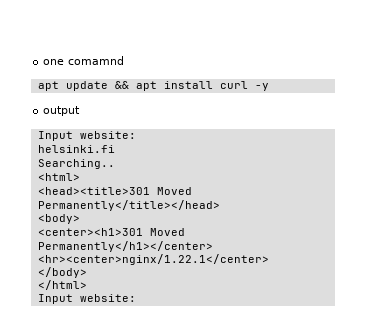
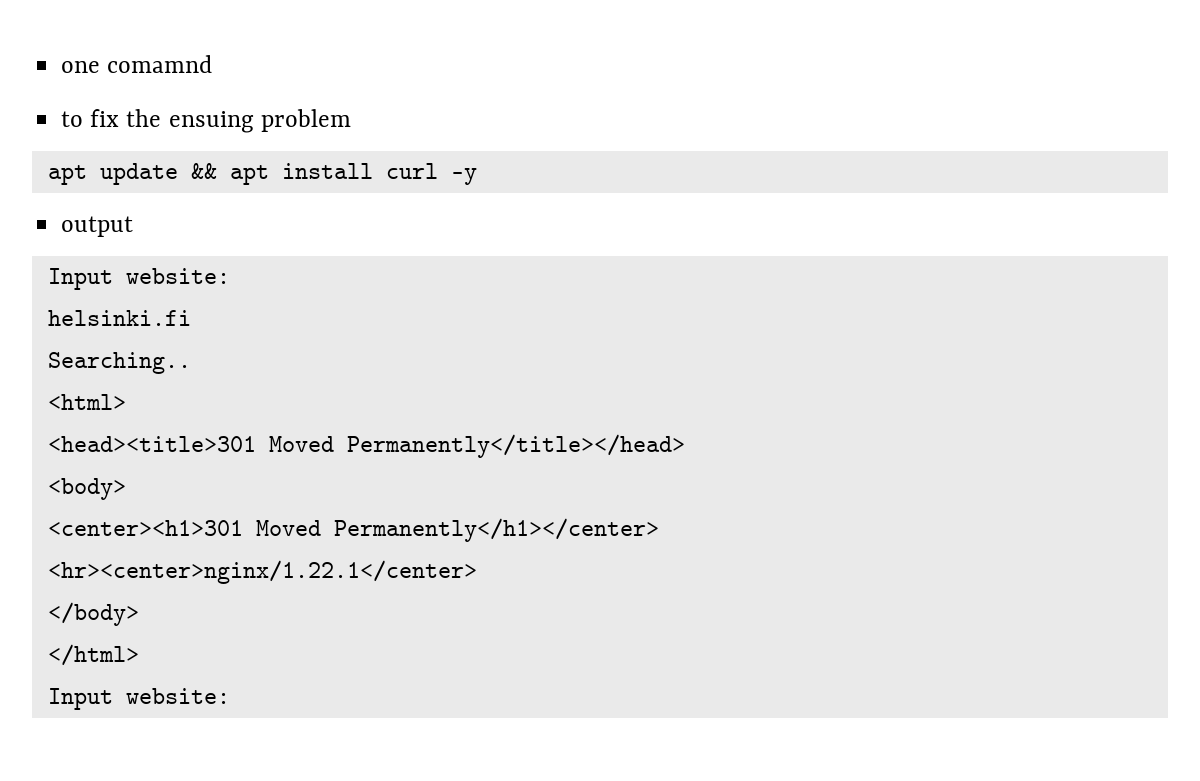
+ to fix the ensuing problem

